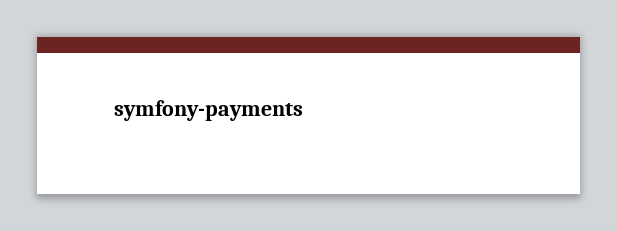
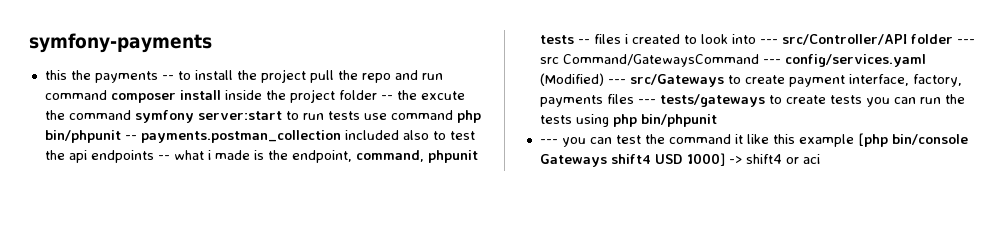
+ this the payments -- to install the project pull the repo and run command composer install inside the project folder -- the excute the command symfony server:start to run tests use command php bin/phpunit -- payments.postman_collection included also to test the api endpoints -- what i made is the endpoint, command, phpunit tests -- files i created to look into --- src/Controller/API folder --- src Command/GatewaysCommand --- config/services.yaml (Modified) --- src/Gateways to create payment interface, factory, payments files --- tests/gateways to create tests you can run the tests using php bin/phpunit
+ --- you can test the command it like this example [php bin/console Gateways shift4 USD 1000] -> shift4 or aci

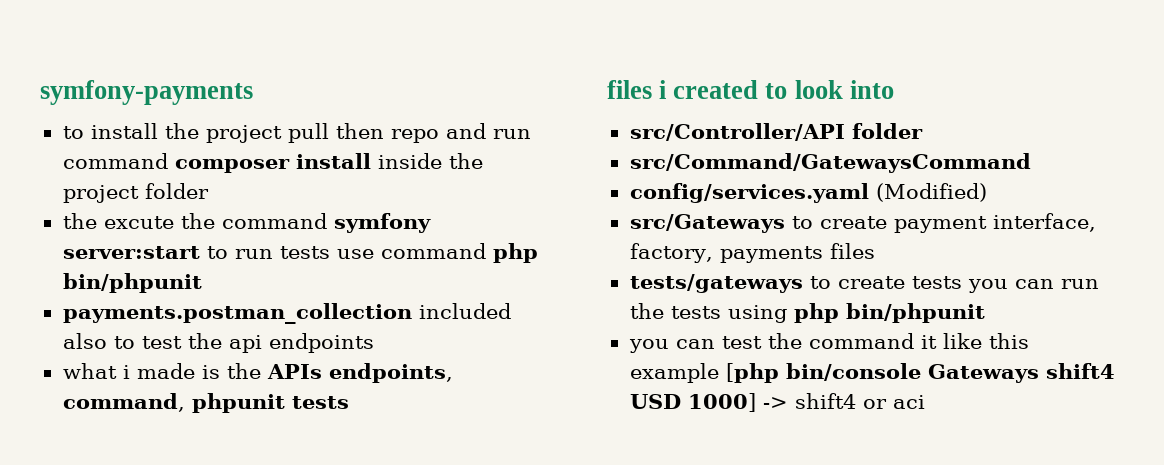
- this the payments -- to install the project pull the repo and run command composer install inside the project folder -- the excute the command symfony server:start to run tests use command php bin/phpunit -- payments.postman_collection included also to test the api endpoints -- what i made is the endpoint, command, phpunit tests -- files i created to look into --- src/Controller/API folder --- src Command/GatewaysCommand --- config/services.yaml (Modified) --- src/Gateways to create payment interface, factory, payments files --- tests/gateways to create tests you can run the tests using php bin/phpunit
+ to install the project pull then repo and run command composer install inside the project folder
+ the excute the command symfony server:start to run tests use command php bin/phpunit
+ payments.postman_collection included also to test the api endpoints
+ what i made is the APIs endpoints, command, phpunit tests
+ files i created to look into
+ src/Controller/API folder
+ src/Command/GatewaysCommand
+ config/services.yaml (Modified)
+ src/Gateways to create payment interface, factory, payments files
+ tests/gateways to create tests you can run the tests using php bin/phpunit
- --- you can test the command it like this example [php bin/console Gateways shift4 USD 1000] -> shift4 or aci
+ you can test the command it like this example [php bin/console Gateways shift4 USD 1000] -> shift4 or aci

